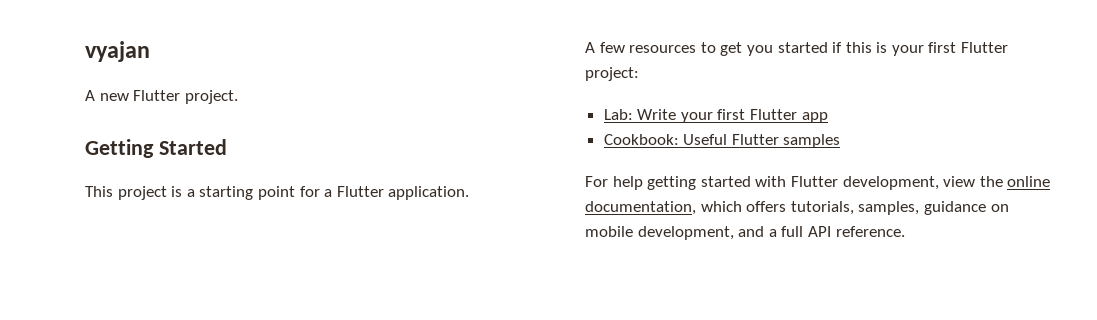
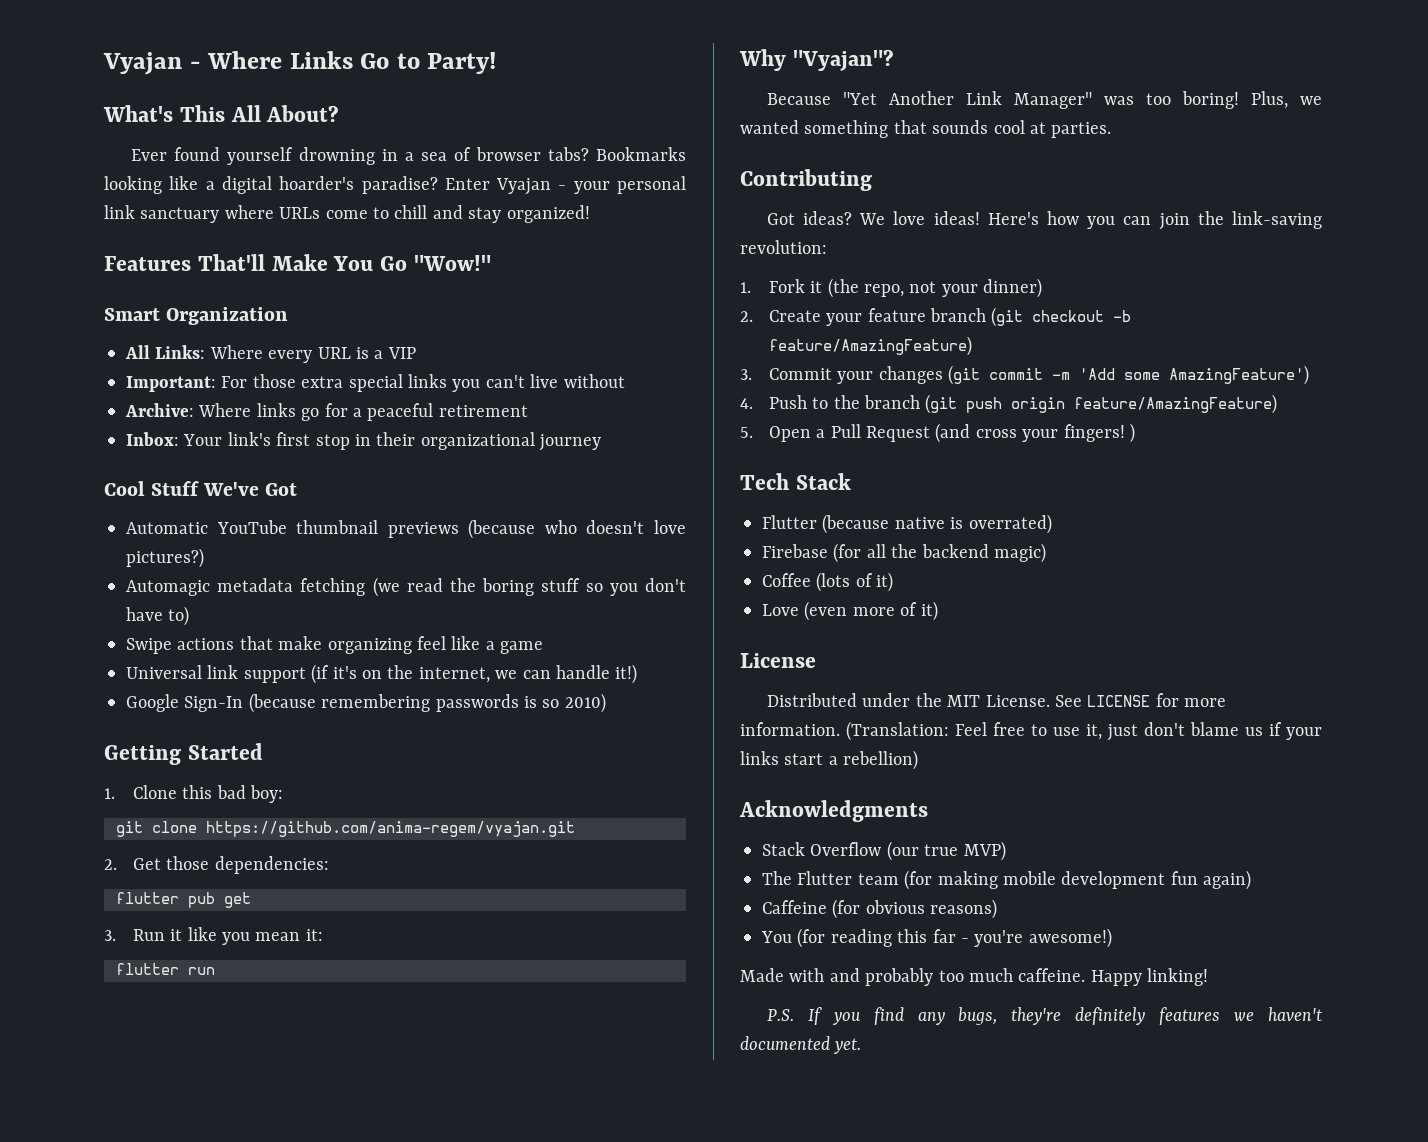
- vyajan
- A new Flutter project.
+ Vyajan - Where Links Go to Party!
+ What's This All About?
+ Ever found yourself drowning in a sea of browser tabs? Bookmarks looking like a digital hoarder's paradise? Enter Vyajan - your personal link sanctuary where URLs come to chill and stay organized!
+ Features That'll Make You Go "Wow!"
+ Smart Organization
+ All Links: Where every URL is a VIP
+ Important: For those extra special links you can't live without
+ Archive: Where links go for a peaceful retirement
+ Inbox: Your link's first stop in their organizational journey
+ Cool Stuff We've Got
+ Automatic YouTube thumbnail previews (because who doesn't love pictures?)
+ Automagic metadata fetching (we read the boring stuff so you don't have to)
+ Swipe actions that make organizing feel like a game
+ Universal link support (if it's on the internet, we can handle it!)
+ Google Sign-In (because remembering passwords is so 2010)
  Getting Started
- This project is a starting point for a Flutter application.
- A few resources to get you started if this is your first Flutter project:
- Lab: Write your first Flutter app
- Cookbook: Useful Flutter samples
- For help getting started with Flutter development, view the online documentation, which offers tutorials, samples, guidance on mobile development, and a full API reference.
+ 1. Clone this bad boy:
+ git clone https://github.com/anima-regem/vyajan.git
+ 2. Get those dependencies:
+ flutter pub get
+ 3. Run it like you mean it:
+ flutter run
+ Why "Vyajan"?
+ Because "Yet Another Link Manager" was too boring! Plus, we wanted something that sounds cool at parties.
+ Contributing
+ Got ideas? We love ideas! Here's how you can join the link-saving revolution:
+ 1. Fork it (the repo, not your dinner)
+ 2. Create your feature branch (git checkout -b feature/AmazingFeature)
+ 3. Commit your changes (git commit -m 'Add some AmazingFeature')
+ 4. Push to the branch (git push origin feature/AmazingFeature)
+ 5. Open a Pull Request (and cross your fingers! )
+ Tech Stack
+ Flutter (because native is overrated)
+ Firebase (for all the backend magic)
+ Coffee (lots of it)
+ Love (even more of it)
+ License
+ Distributed under the MIT License. See LICENSE for more information. (Translation: Feel free to use it, just don't blame us if your links start a rebellion)
+ Acknowledgments
+ Stack Overflow (our true MVP)
+ The Flutter team (for making mobile development fun again)
+ Caffeine (for obvious reasons)
+ You (for reading this far - you're awesome!)
+ Made with and probably too much caffeine. Happy linking!
+ P.S. If you find any bugs, they're definitely features we haven't documented yet.

